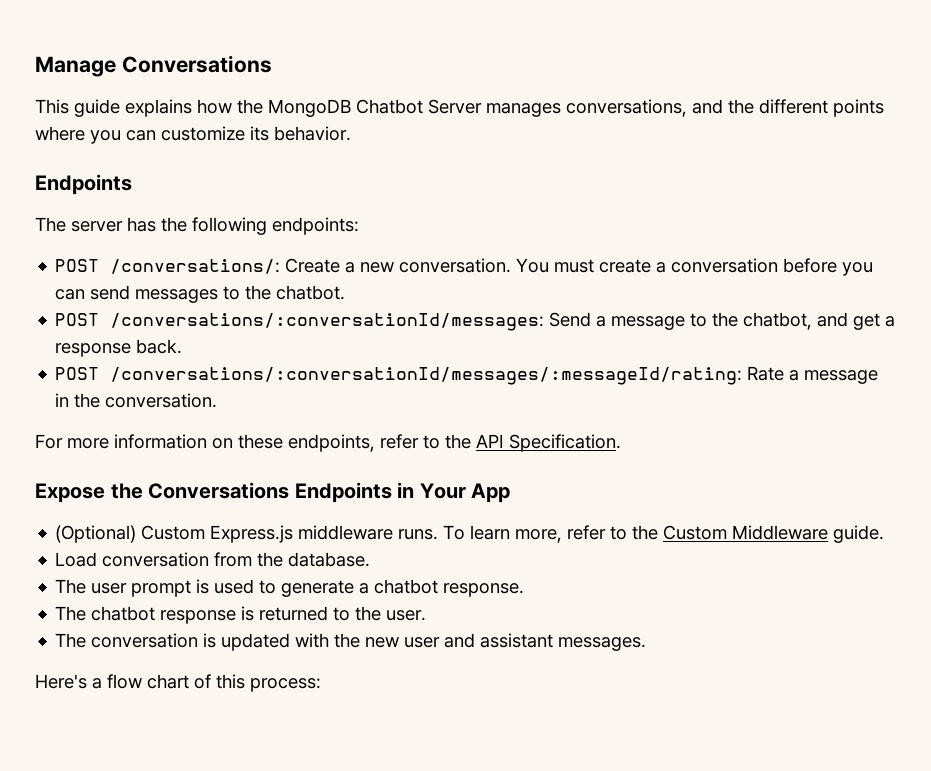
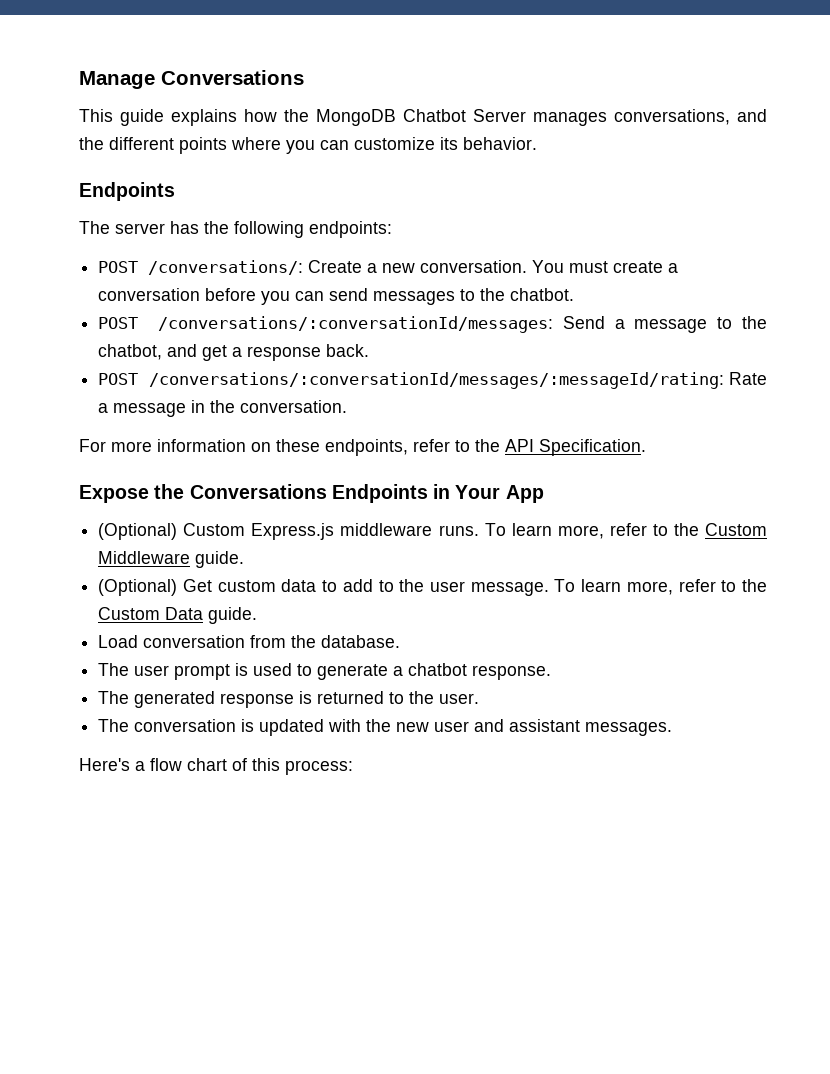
+ (Optional) Get custom data to add to the user message. To learn more, refer to the Custom Data guide.
- The chatbot response is returned to the user.
+ The generated response is returned to the user.

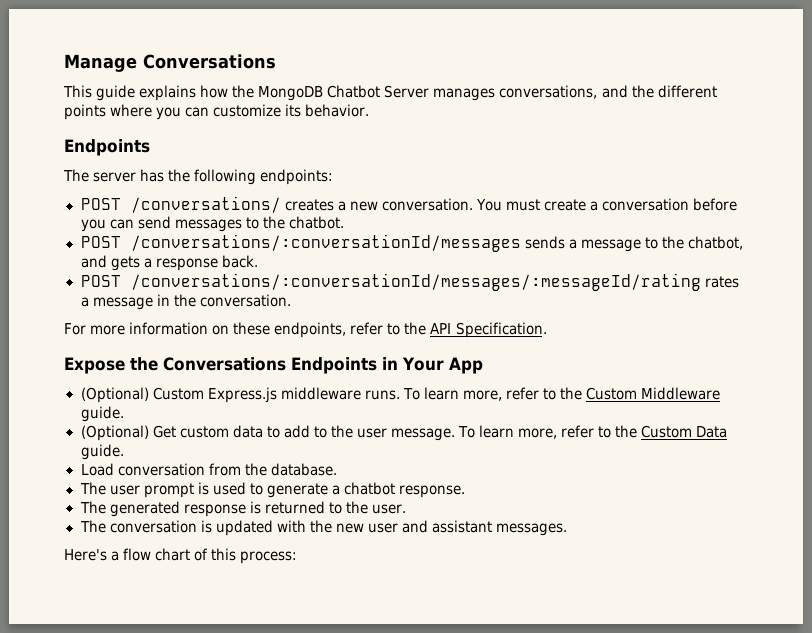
- POST /conversations/: Create a new conversation.
+ POST /conversations/ creates a new conversation.
- POST /conversations/:conversationId/messages: Send a message to the chatbot, and get a response back.
+ POST /conversations/:conversationId/messages sends a message to the chatbot, and gets a response back.
- POST /conversations/:conversationId/messages/:messageId/rating: Rate a message in the conversation.
+ POST /conversations/:conversationId/messages/:messageId/rating rates a message in the conversation.

